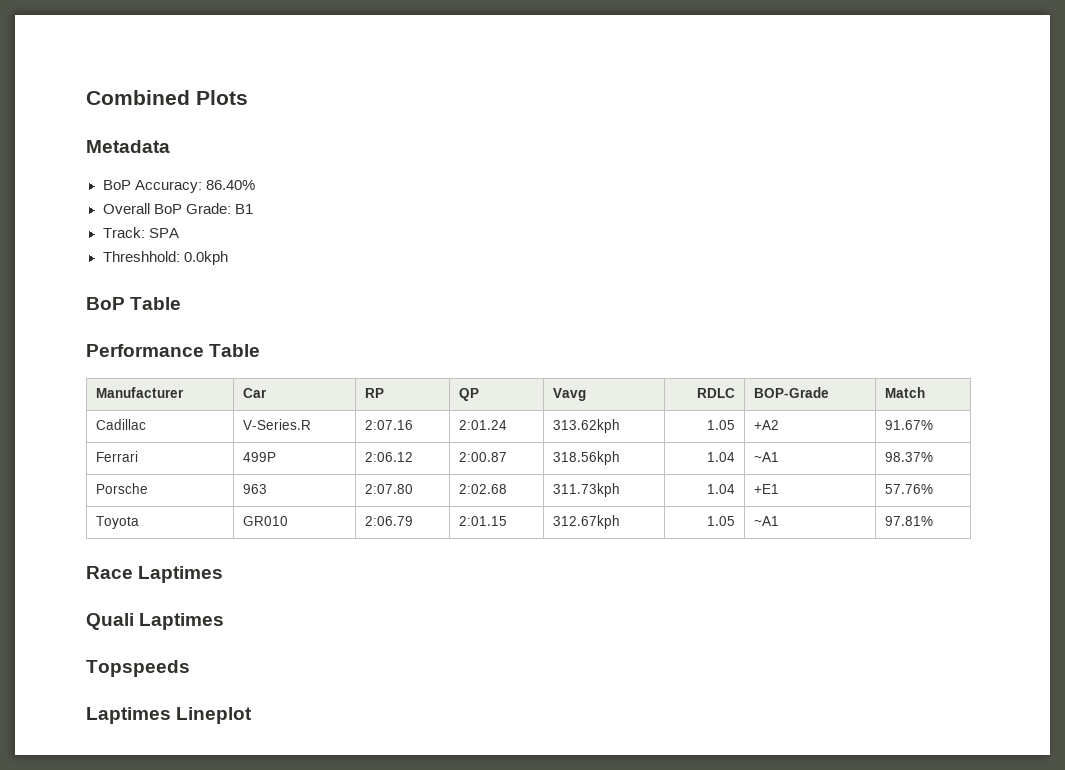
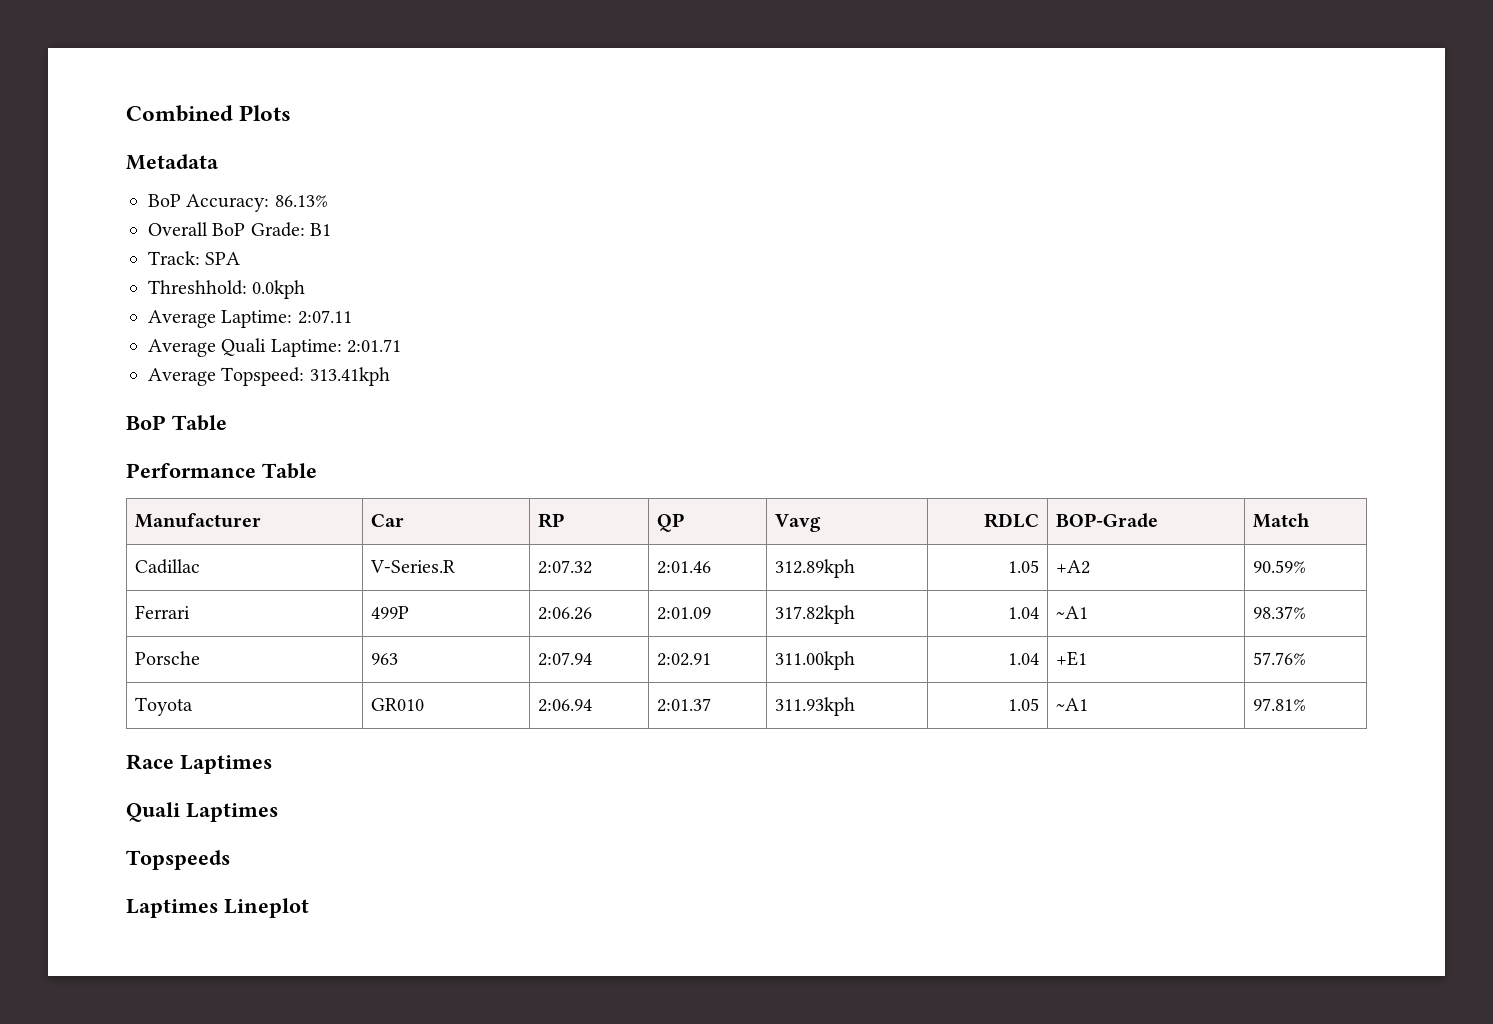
- BoP Accuracy: 86.40%
+ BoP Accuracy: 86.13%
+ Average Laptime: 2:07.11
+ Average Quali Laptime: 2:01.71
+ Average Topspeed: 313.41kph
- Cadillac | V-Series.R | 2:07.16 | 2:01.24 | 313.62kph | 1.05 | +A2 | 91.67%
+ Cadillac | V-Series.R | 2:07.32 | 2:01.46 | 312.89kph | 1.05 | +A2 | 90.59%
- Ferrari | 499P | 2:06.12 | 2:00.87 | 318.56kph | 1.04 | ~A1 | 98.37%
+ Ferrari | 499P | 2:06.26 | 2:01.09 | 317.82kph | 1.04 | ~A1 | 98.37%
- Porsche | 963 | 2:07.80 | 2:02.68 | 311.73kph | 1.04 | +E1 | 57.76%
+ Porsche | 963 | 2:07.94 | 2:02.91 | 311.00kph | 1.04 | +E1 | 57.76%
- Toyota | GR010 | 2:06.79 | 2:01.15 | 312.67kph | 1.05 | ~A1 | 97.81%
+ Toyota | GR010 | 2:06.94 | 2:01.37 | 311.93kph | 1.05 | ~A1 | 97.81%

